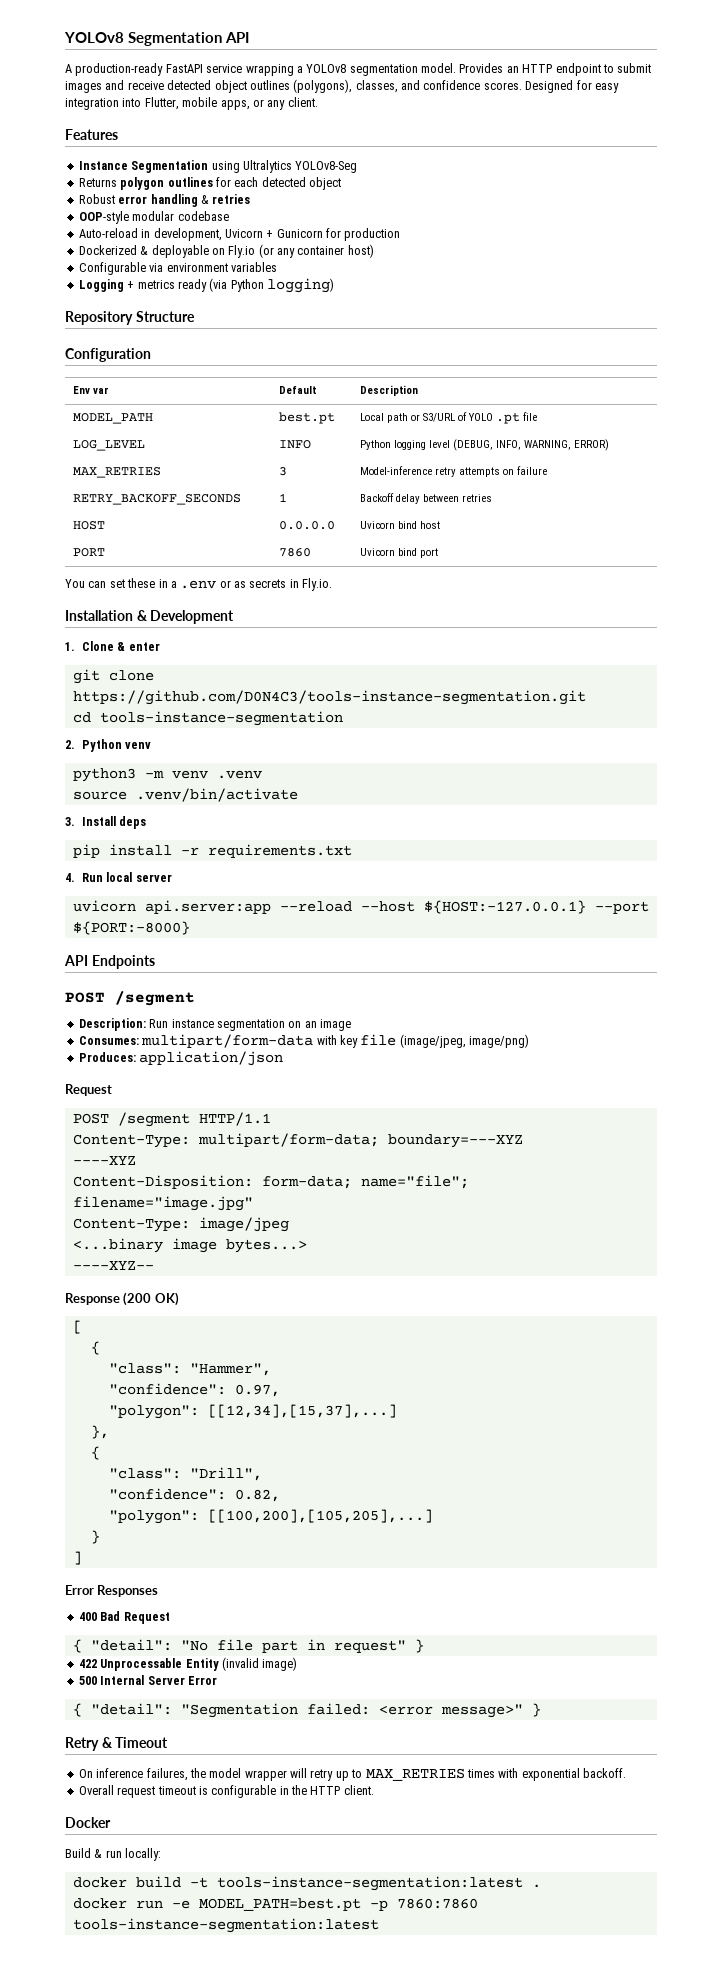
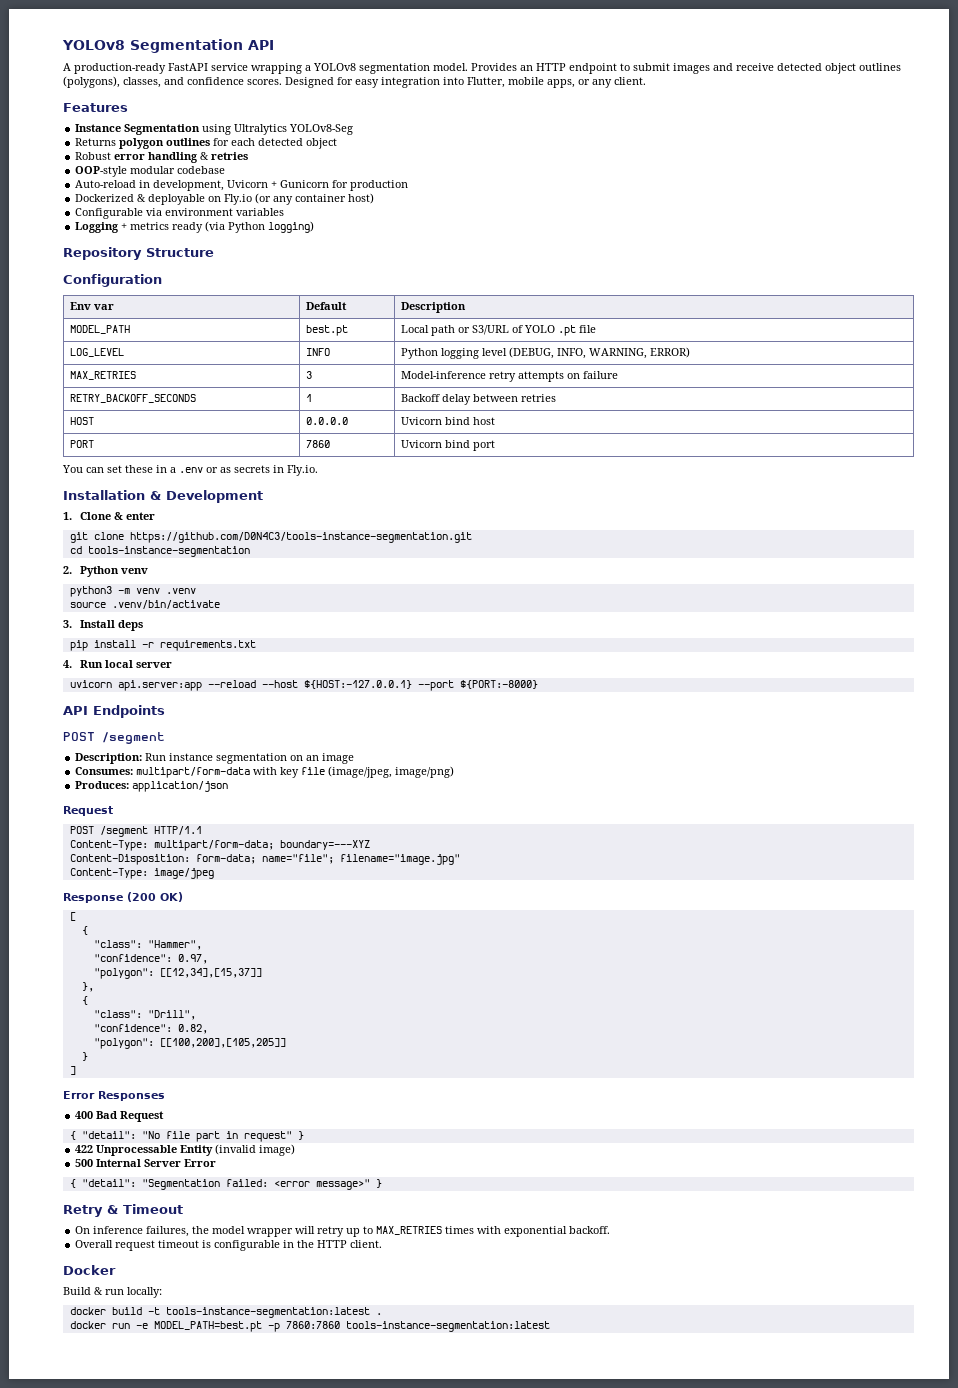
- ----XYZ
- <...binary image bytes...>
- ----XYZ--
- "polygon": [[12,34],[15,37],...]
+ "polygon": [[12,34],[15,37]]
- "polygon": [[100,200],[105,205],...]
+ "polygon": [[100,200],[105,205]]

